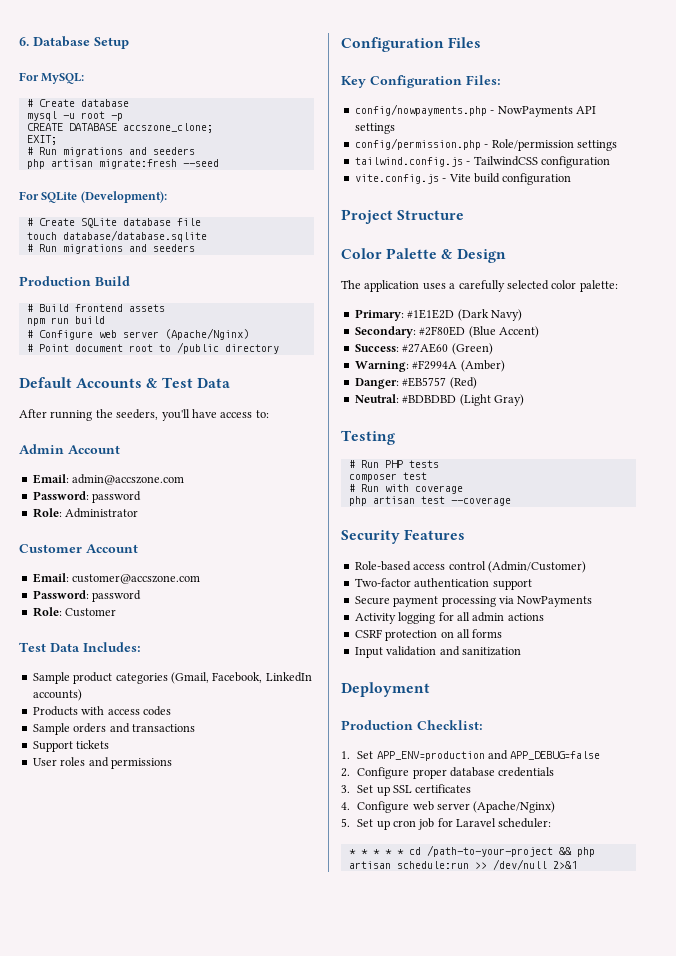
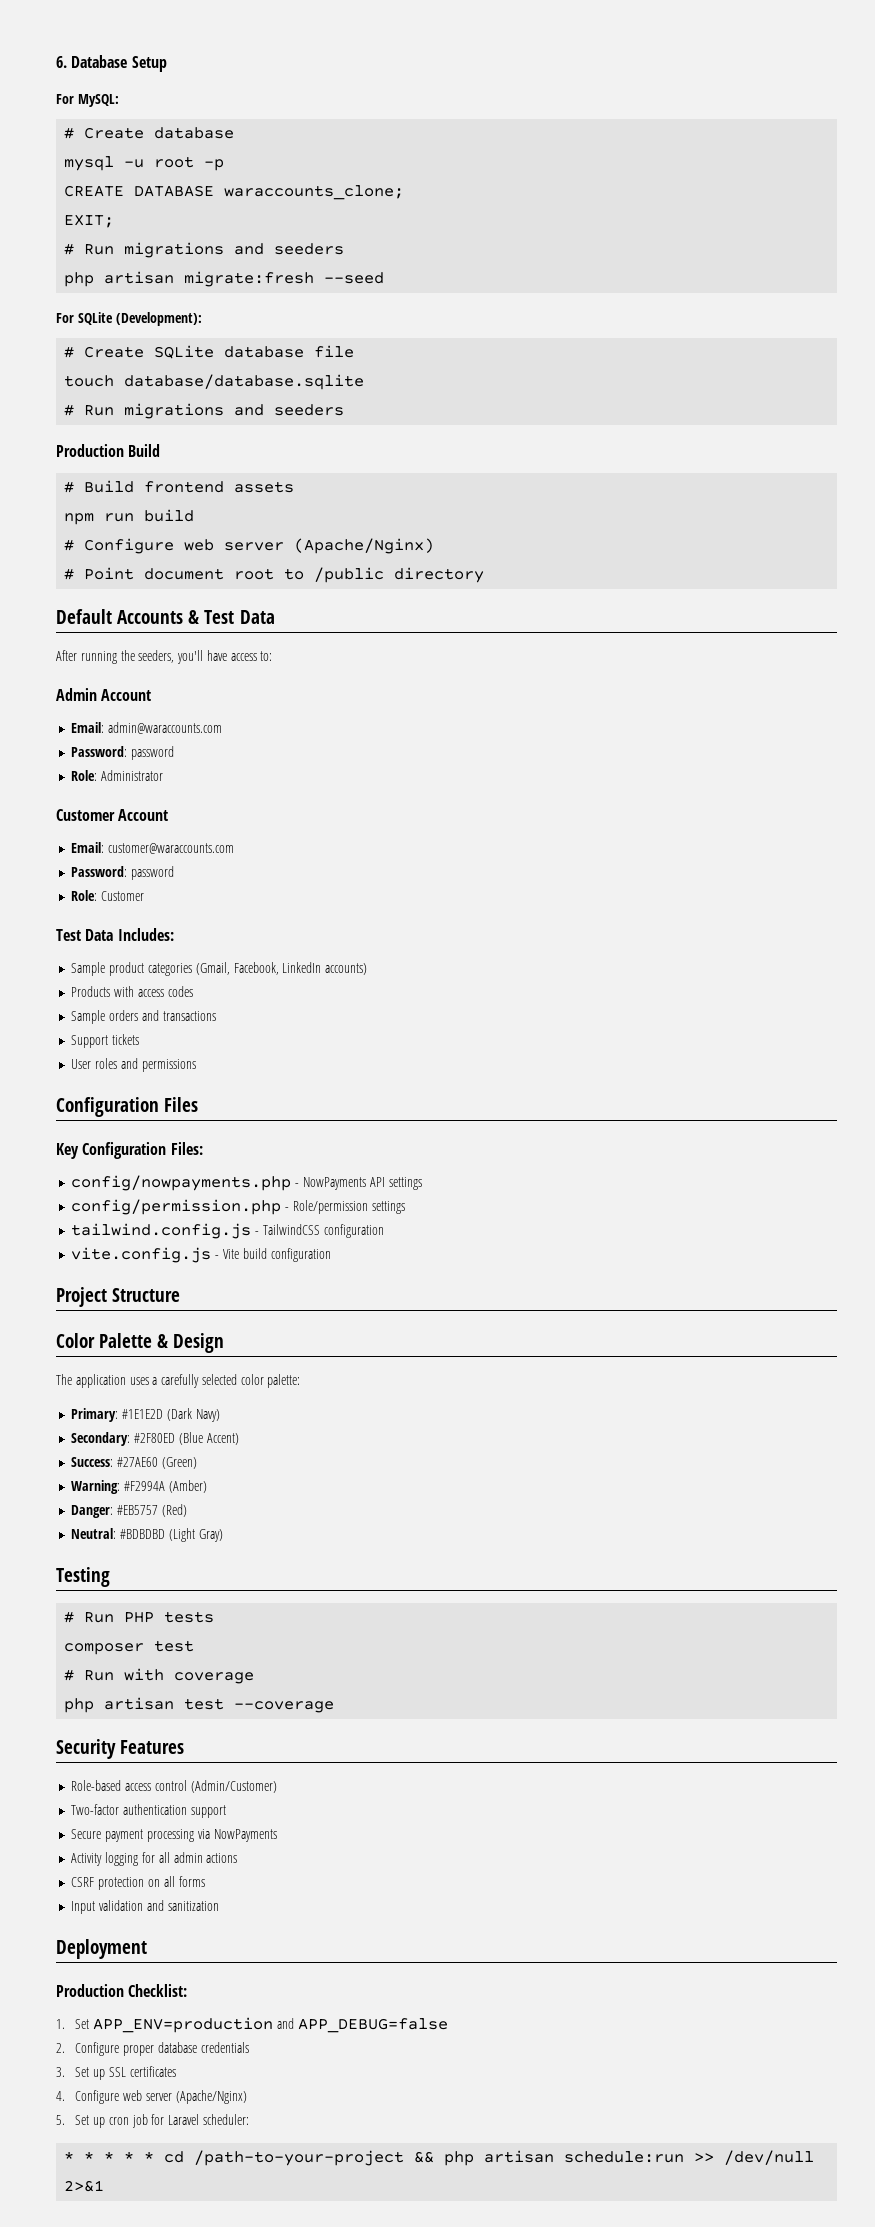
- CREATE DATABASE accszone_clone;
+ CREATE DATABASE waraccounts_clone;
- Email: admin@accszone.com
+ Email: admin@waraccounts.com
- Email: customer@accszone.com
+ Email: customer@waraccounts.com

